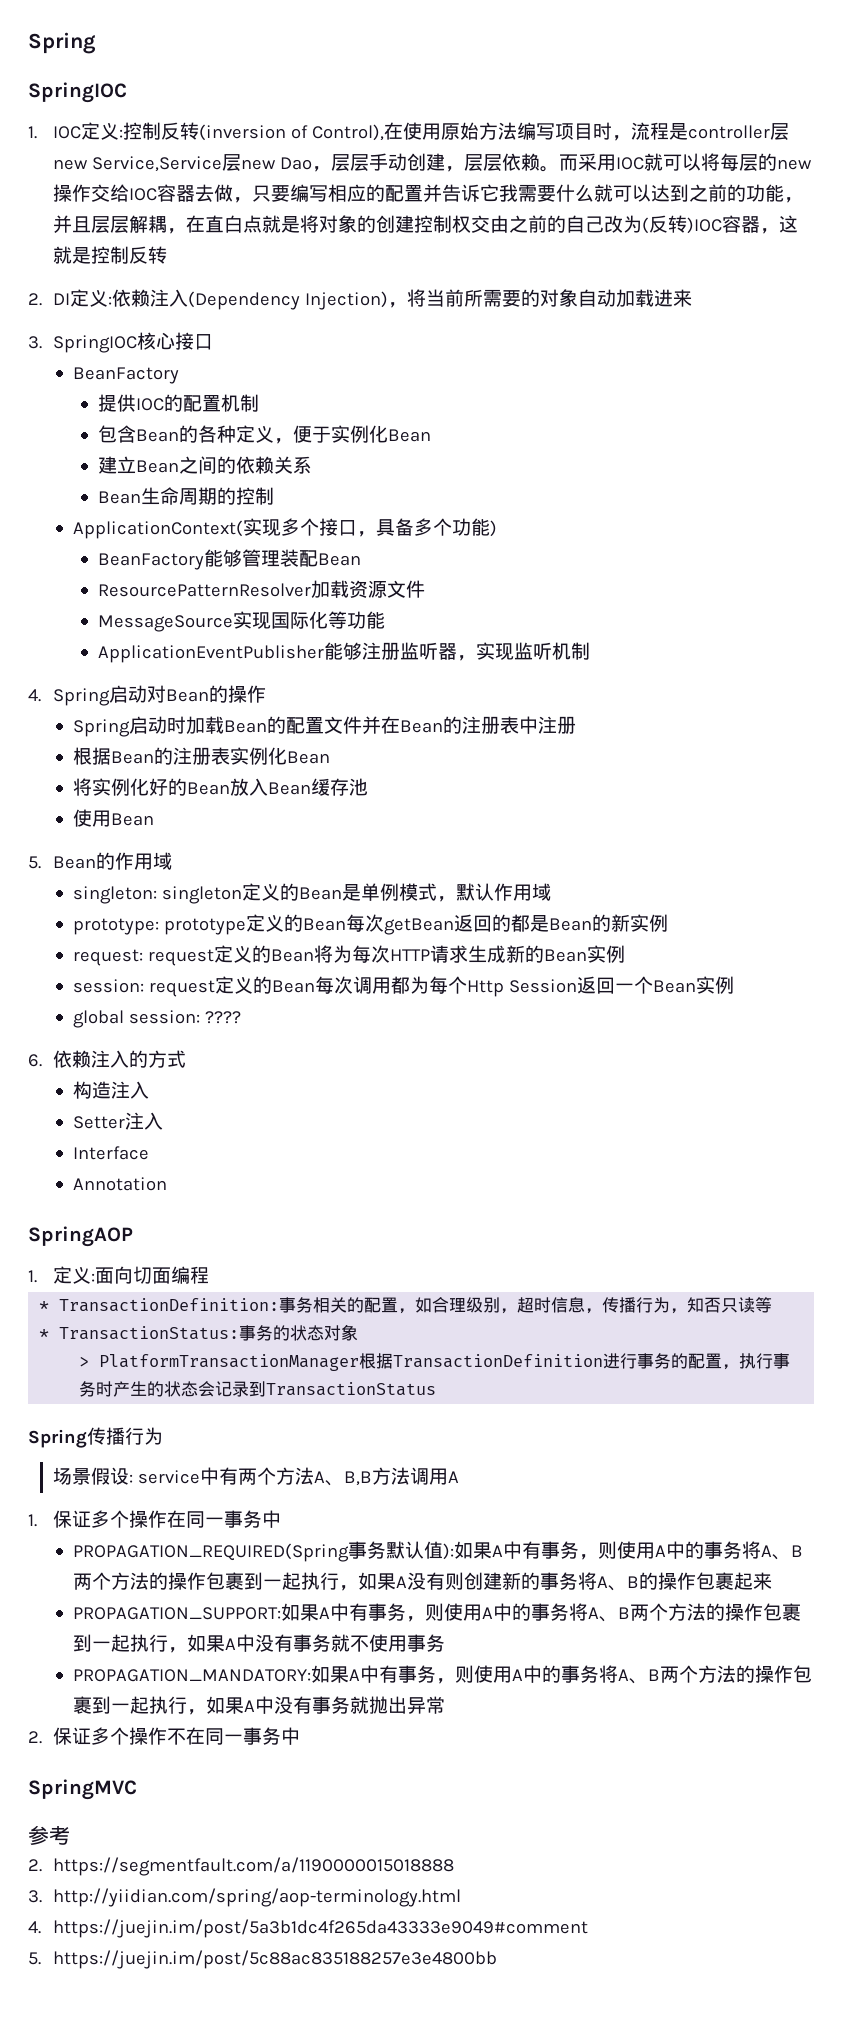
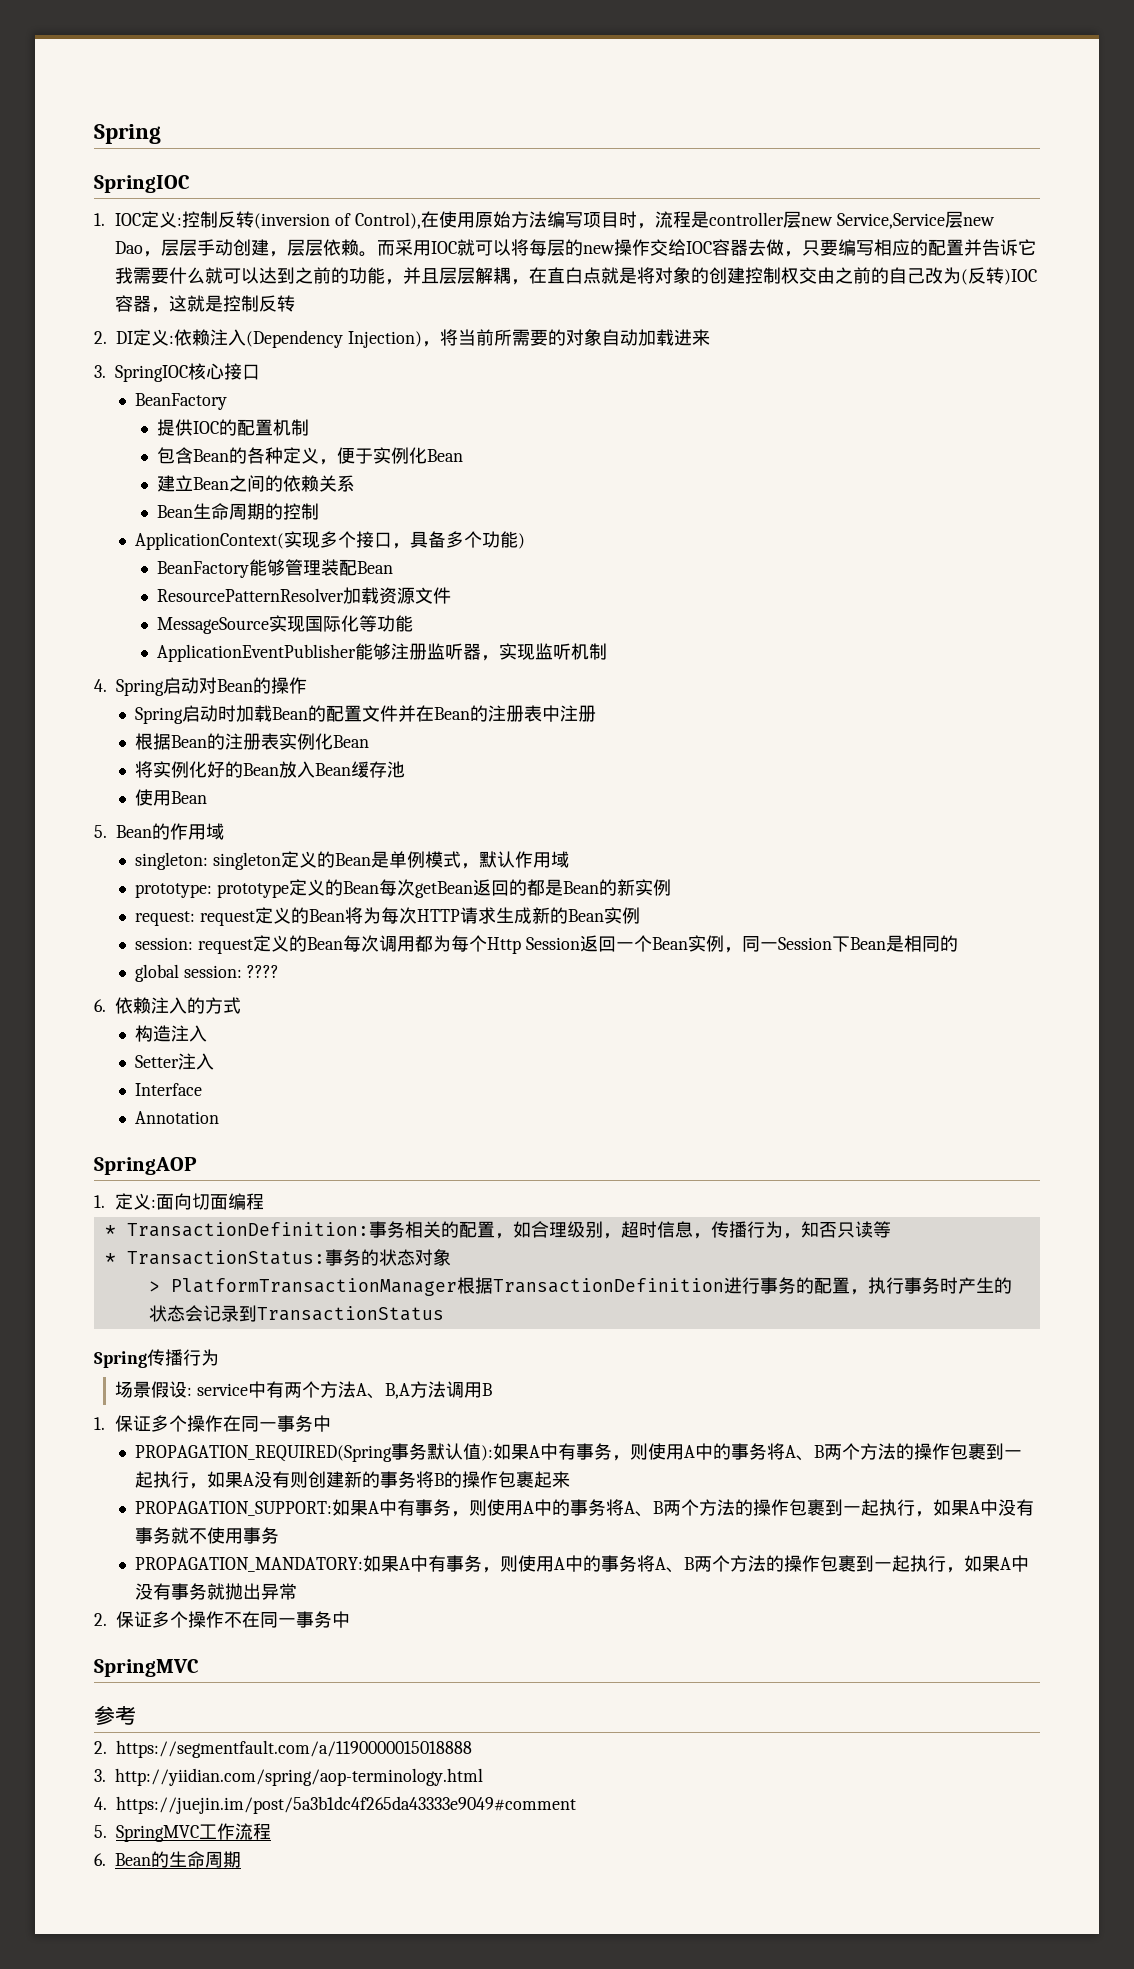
- session: request定义的Bean每次调用都为每个Http Session返回一个Bean实例
+ session: request定义的Bean每次调用都为每个Http Session返回一个Bean实例，同一Session下Bean是相同的
- 场景假设: service中有两个方法A、B,B方法调用A
+ 场景假设: service中有两个方法A、B,A方法调用B
- PROPAGATION_REQUIRED(Spring事务默认值):如果A中有事务，则使用A中的事务将A、B两个方法的操作包裹到一起执行，如果A没有则创建新的事务将A、B的操作包裹起来
+ PROPAGATION_REQUIRED(Spring事务默认值):如果A中有事务，则使用A中的事务将A、B两个方法的操作包裹到一起执行，如果A没有则创建新的事务将B的操作包裹起来
- 5. https://juejin.im/post/5c88ac835188257e3e4800bb
+ 5. SpringMVC工作流程
+ 6. Bean的生命周期

